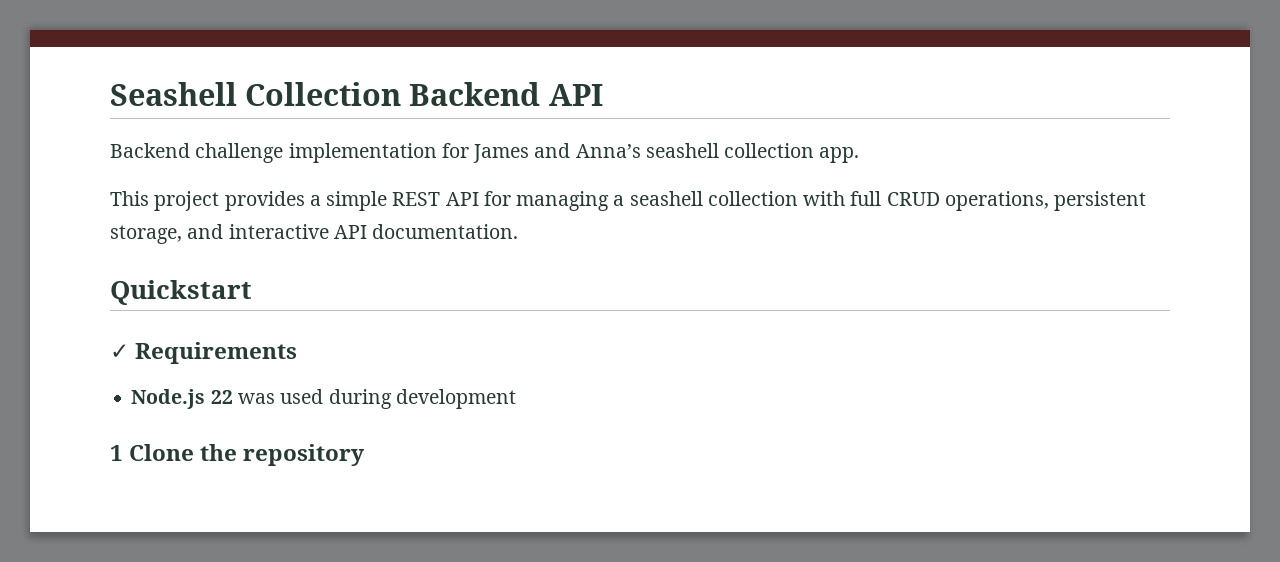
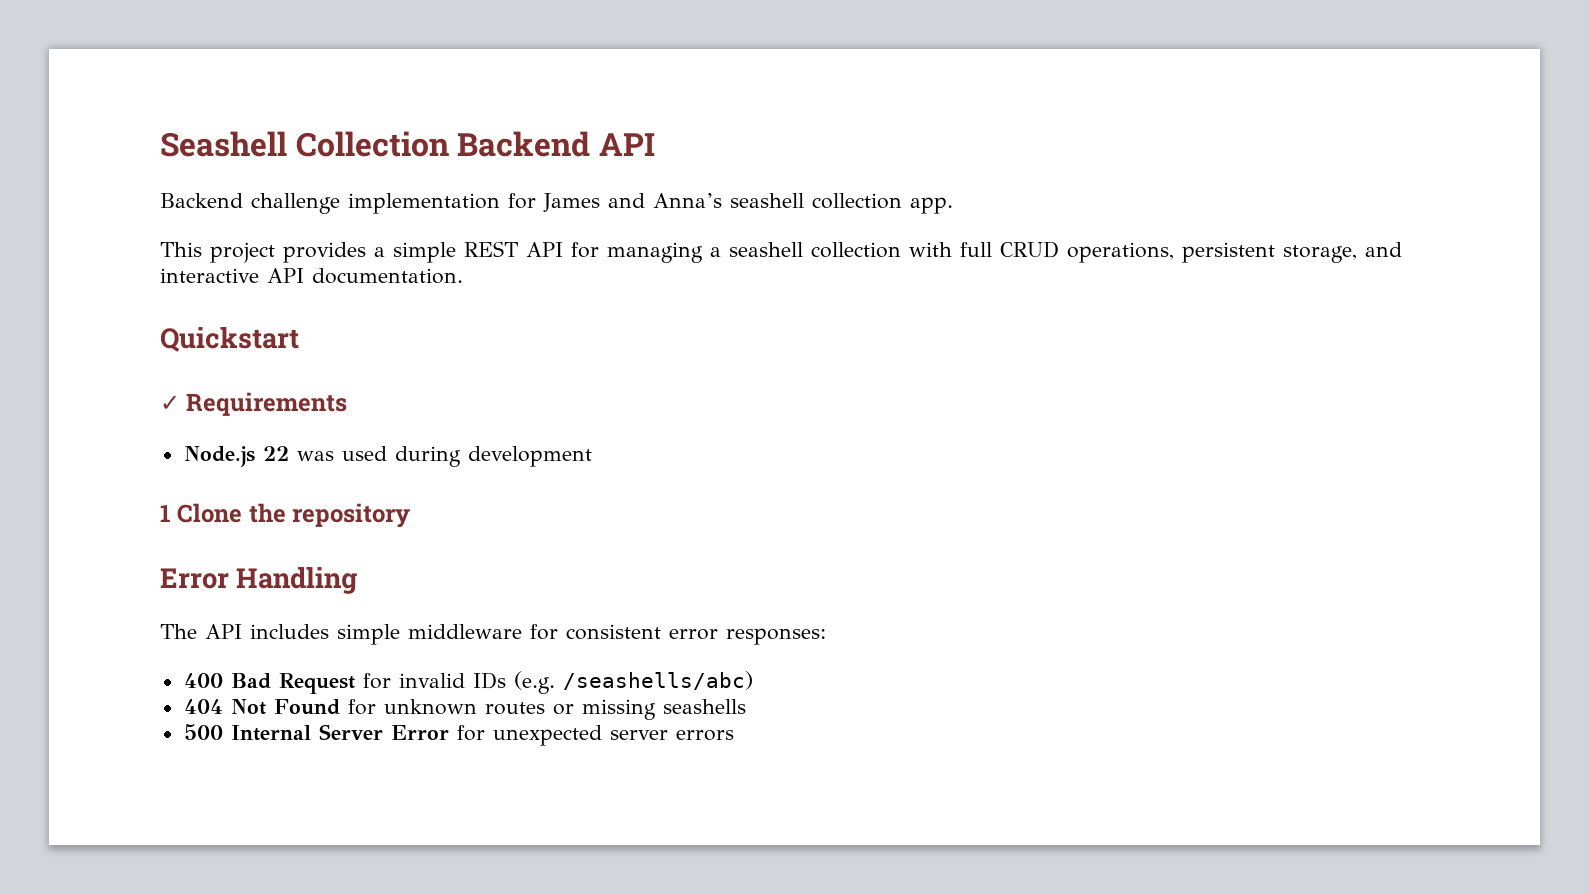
+ Error Handling
+ The API includes simple middleware for consistent error responses:
+ 400 Bad Request for invalid IDs (e.g. /seashells/abc)
+ 404 Not Found for unknown routes or missing seashells
+ 500 Internal Server Error for unexpected server errors

